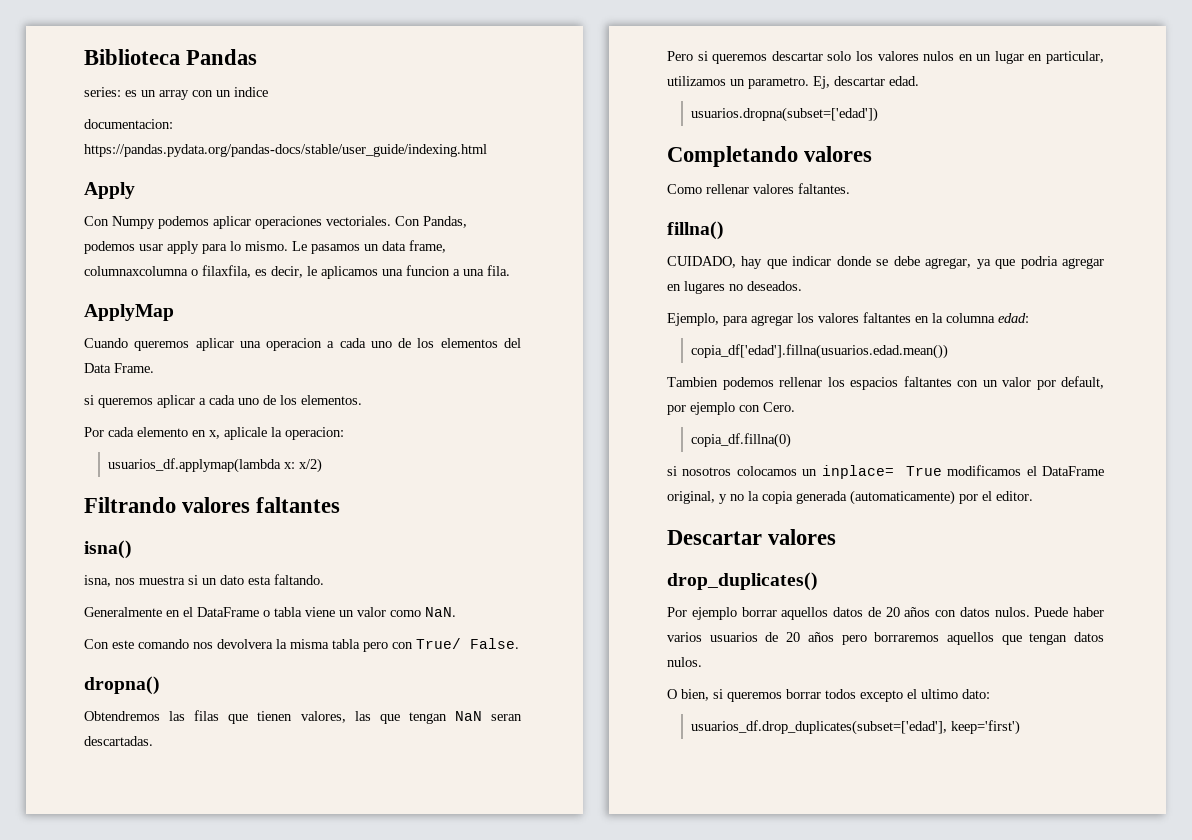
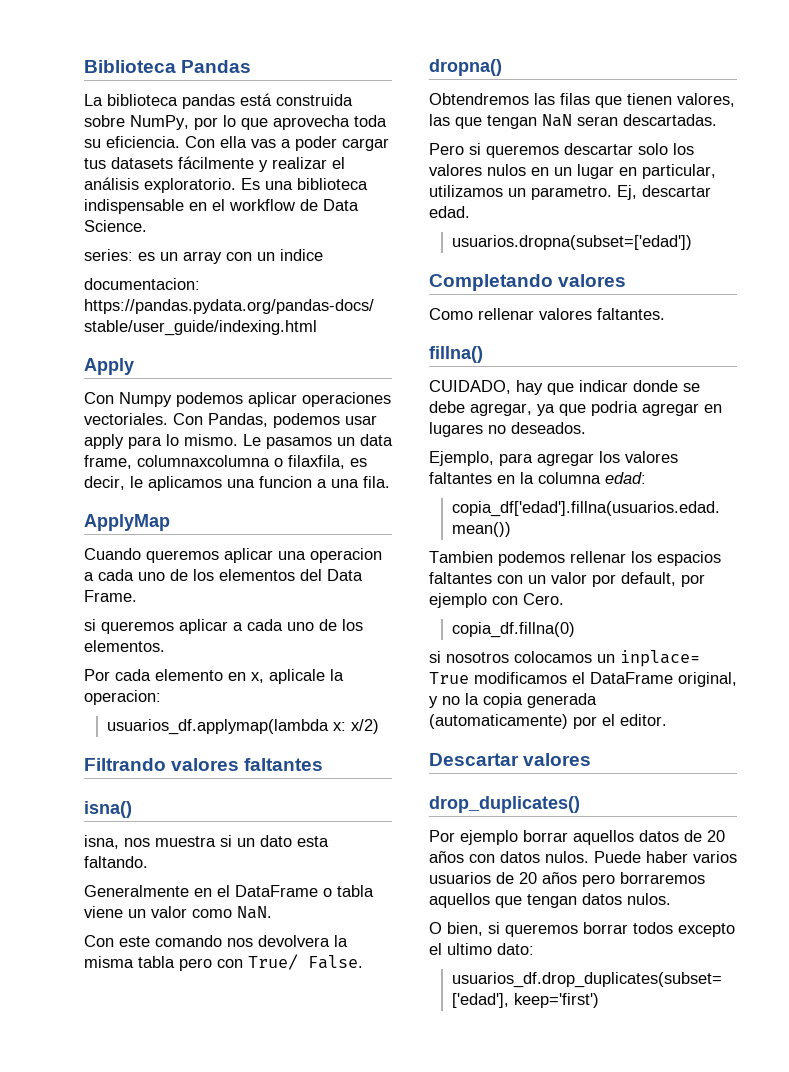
+ La biblioteca pandas está construida sobre NumPy, por lo que aprovecha toda su eficiencia. Con ella vas a poder cargar tus datasets fácilmente y realizar el análisis exploratorio. Es una biblioteca indispensable en el workflow de Data Science.

